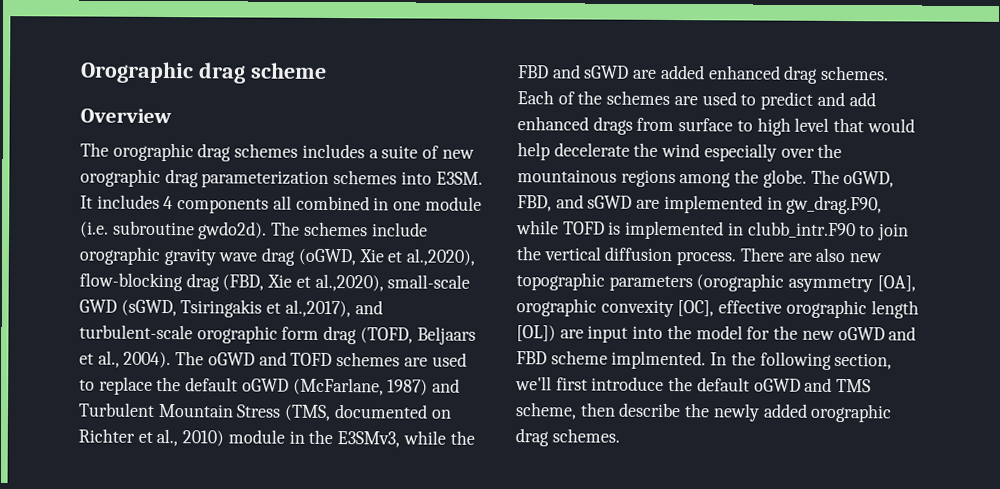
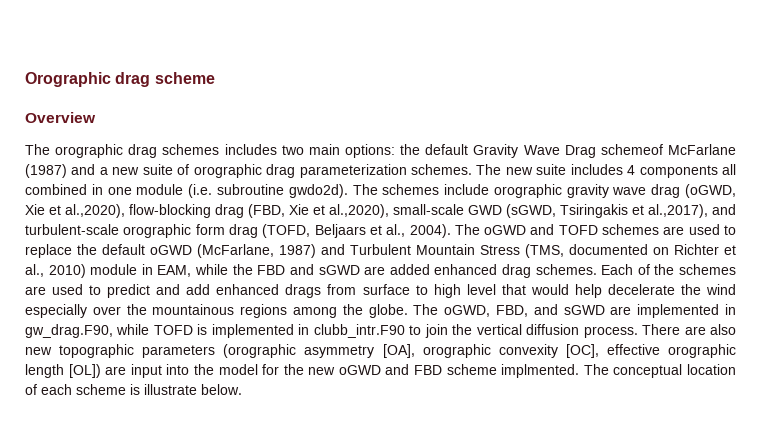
- The orographic drag schemes includes a suite of new orographic drag parameterization schemes into E3SM. It includes 4 components all combined in one module (i.e. subroutine gwdo2d).
+ The orographic drag schemes includes two main options: the default Gravity Wave Drag schemeof McFarlane (1987) and a new suite of orographic drag parameterization schemes. The new suite includes 4 components all combined in one module (i.e. subroutine gwdo2d).
- The oGWD and TOFD schemes are used to replace the default oGWD (McFarlane, 1987) and Turbulent Mountain Stress (TMS, documented on Richter et al., 2010) module in the E3SMv3, while the FBD and sGWD are added enhanced drag schemes.
+ The oGWD and TOFD schemes are used to replace the default oGWD (McFarlane, 1987) and Turbulent Mountain Stress (TMS, documented on Richter et al., 2010) module in EAM, while the FBD and sGWD are added enhanced drag schemes.
- In the following section, we'll first introduce the default oGWD and TMS scheme, then describe the newly added orographic drag schemes.
+ The conceptual location of each scheme is illustrate below.

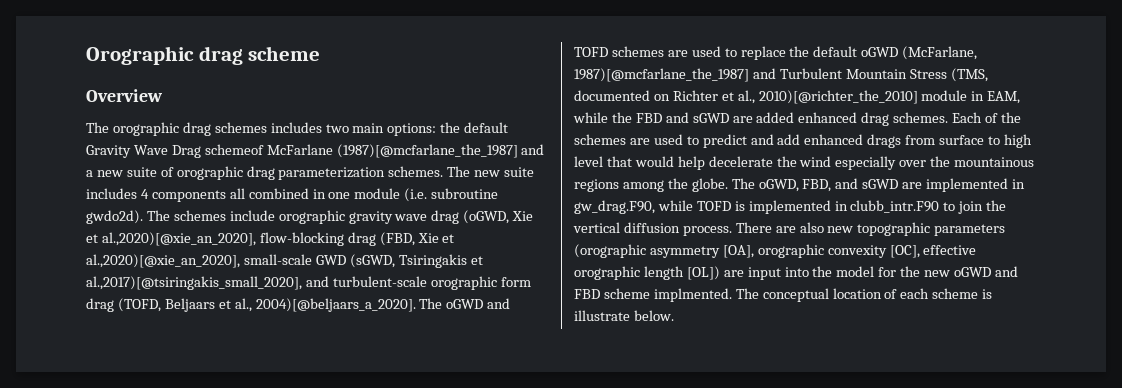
- The orographic drag schemes includes two main options: the default Gravity Wave Drag schemeof McFarlane (1987) and a new suite of orographic drag parameterization schemes.
+ The orographic drag schemes includes two main options: the default Gravity Wave Drag schemeof McFarlane (1987)[@mcfarlane_the_1987] and a new suite of orographic drag parameterization schemes.
- The schemes include orographic gravity wave drag (oGWD, Xie et al.,2020), flow-blocking drag (FBD, Xie et al.,2020), small-scale GWD (sGWD, Tsiringakis et al.,2017), and turbulent-scale orographic form drag (TOFD, Beljaars et al., 2004).
+ The schemes include orographic gravity wave drag (oGWD, Xie et al.,2020)[@xie_an_2020], flow-blocking drag (FBD, Xie et al.,2020)[@xie_an_2020], small-scale GWD (sGWD, Tsiringakis et al.,2017)[@tsiringakis_small_2020], and turbulent-scale orographic form drag (TOFD, Beljaars et al., 2004)[@beljaars_a_2020].
- The oGWD and TOFD schemes are used to replace the default oGWD (McFarlane, 1987) and Turbulent Mountain Stress (TMS, documented on Richter et al., 2010) module in EAM, while the FBD and sGWD are added enhanced drag schemes.
+ The oGWD and TOFD schemes are used to replace the default oGWD (McFarlane, 1987)[@mcfarlane_the_1987] and Turbulent Mountain Stress (TMS, documented on Richter et al., 2010)[@richter_the_2010] module in EAM, while the FBD and sGWD are added enhanced drag schemes.

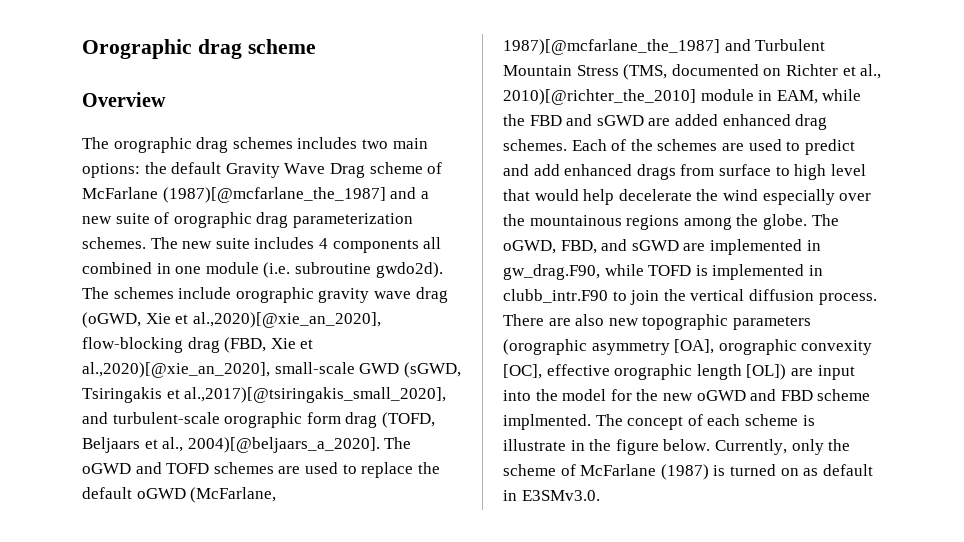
- The orographic drag schemes includes two main options: the default Gravity Wave Drag schemeof McFarlane (1987)[@mcfarlane_the_1987] and a new suite of orographic drag parameterization schemes.
+ The orographic drag schemes includes two main options: the default Gravity Wave Drag scheme of McFarlane (1987)[@mcfarlane_the_1987] and a new suite of orographic drag parameterization schemes.
- The conceptual location of each scheme is illustrate below.
+ The concept of each scheme is illustrate in the figure below. Currently, only the scheme of McFarlane (1987) is turned on as default in E3SMv3.0.

